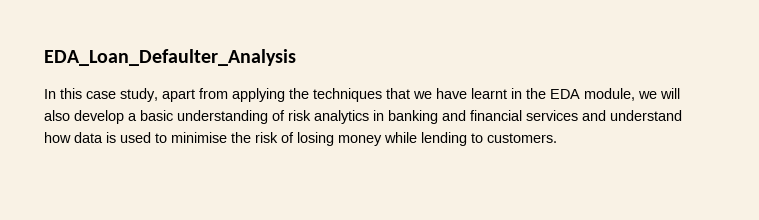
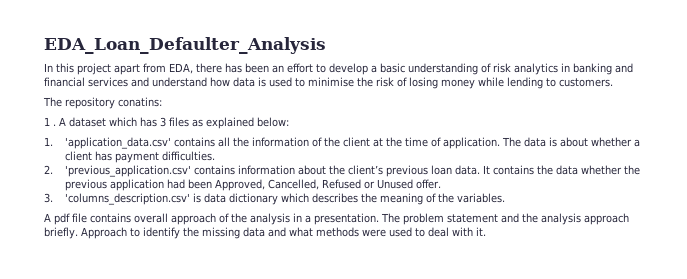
- In this case study, apart from applying the techniques that we have learnt in the EDA module, we will also develop a basic understanding of risk analytics in banking and financial services and understand how data is used to minimise the risk of losing money while lending to customers.
+ In this project apart from EDA, there has been an effort to develop a basic understanding of risk analytics in banking and financial services and understand how data is used to minimise the risk of losing money while lending to customers.
+ The repository conatins:
+ 1 . A dataset which has 3 files as explained below:
+ 1. 'application_data.csv' contains all the information of the client at the time of application. The data is about whether a client has payment difficulties.
+ 2. 'previous_application.csv' contains information about the client’s previous loan data. It contains the data whether the previous application had been Approved, Cancelled, Refused or Unused offer.
+ 3. 'columns_description.csv' is data dictionary which describes the meaning of the variables.
+ A pdf file contains overall approach of the analysis in a presentation. The problem statement and the analysis approach briefly. Approach to identify the missing data and what methods were used to deal with it.

